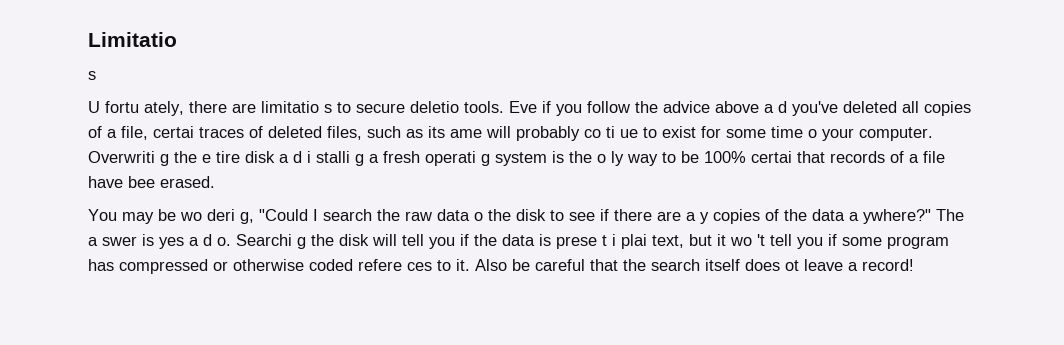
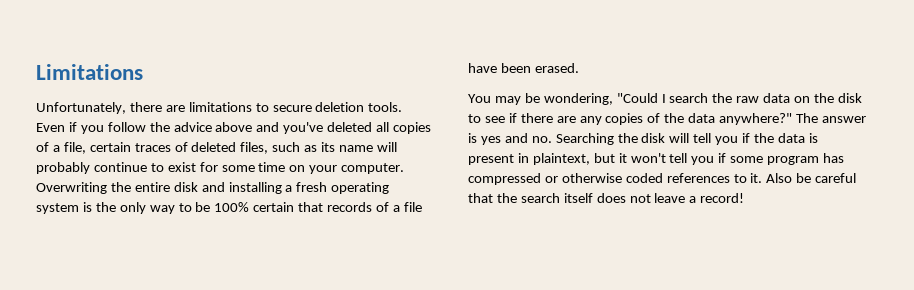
- Limitatio
- s
- U fortu ately, there are limitatio s to secure deletio tools. Eve if you follow the advice above a d you've deleted all copies of a file, certai traces of deleted files, such as its ame will probably co ti ue to exist for some time o your computer.
+ Limitations
+ Unfortunately, there are limitations to secure deletion tools. Even if you follow the advice above and you've deleted all copies of a file, certain traces of deleted files, such as its name will probably continue to exist for some time on your computer.
- Overwriti g the e tire disk a d i stalli g a fresh operati g system is the o ly way to be 100% certai that records of a file have bee erased.
+ Overwriting the entire disk and installing a fresh operating system is the only way to be 100% certain that records of a file have been erased.
- You may be wo deri g, "Could I search the raw data o the disk to see if there are a y copies of the data a ywhere?" The a swer is yes a d o. Searchi g the disk will tell you if the data is prese t i plai text, but it wo 't tell you if some program has compressed or otherwise coded refere ces to it.
+ You may be wondering, "Could I search the raw data on the disk to see if there are any copies of the data anywhere?" The answer is yes and no. Searching the disk will tell you if the data is present in plaintext, but it won't tell you if some program has compressed or otherwise coded references to it.
- Also be careful that the search itself does ot leave a record!
+ Also be careful that the search itself does not leave a record!

